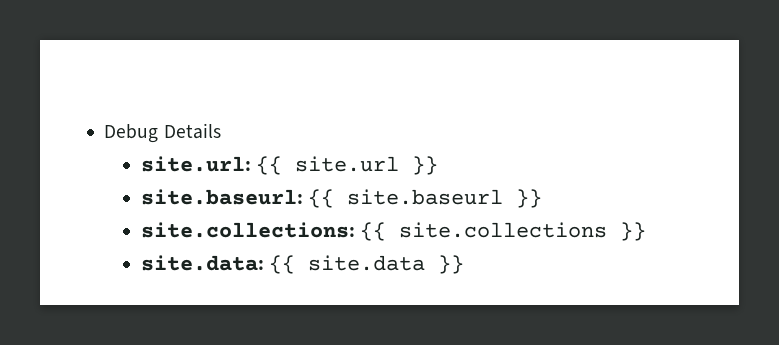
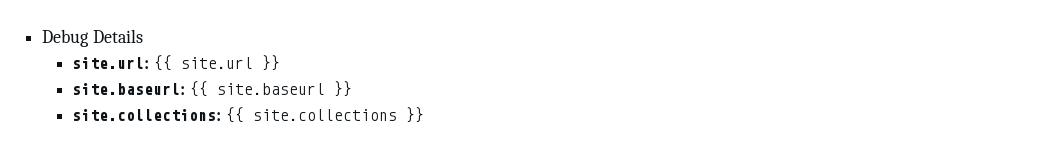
- site.data: {{ site.data }}

